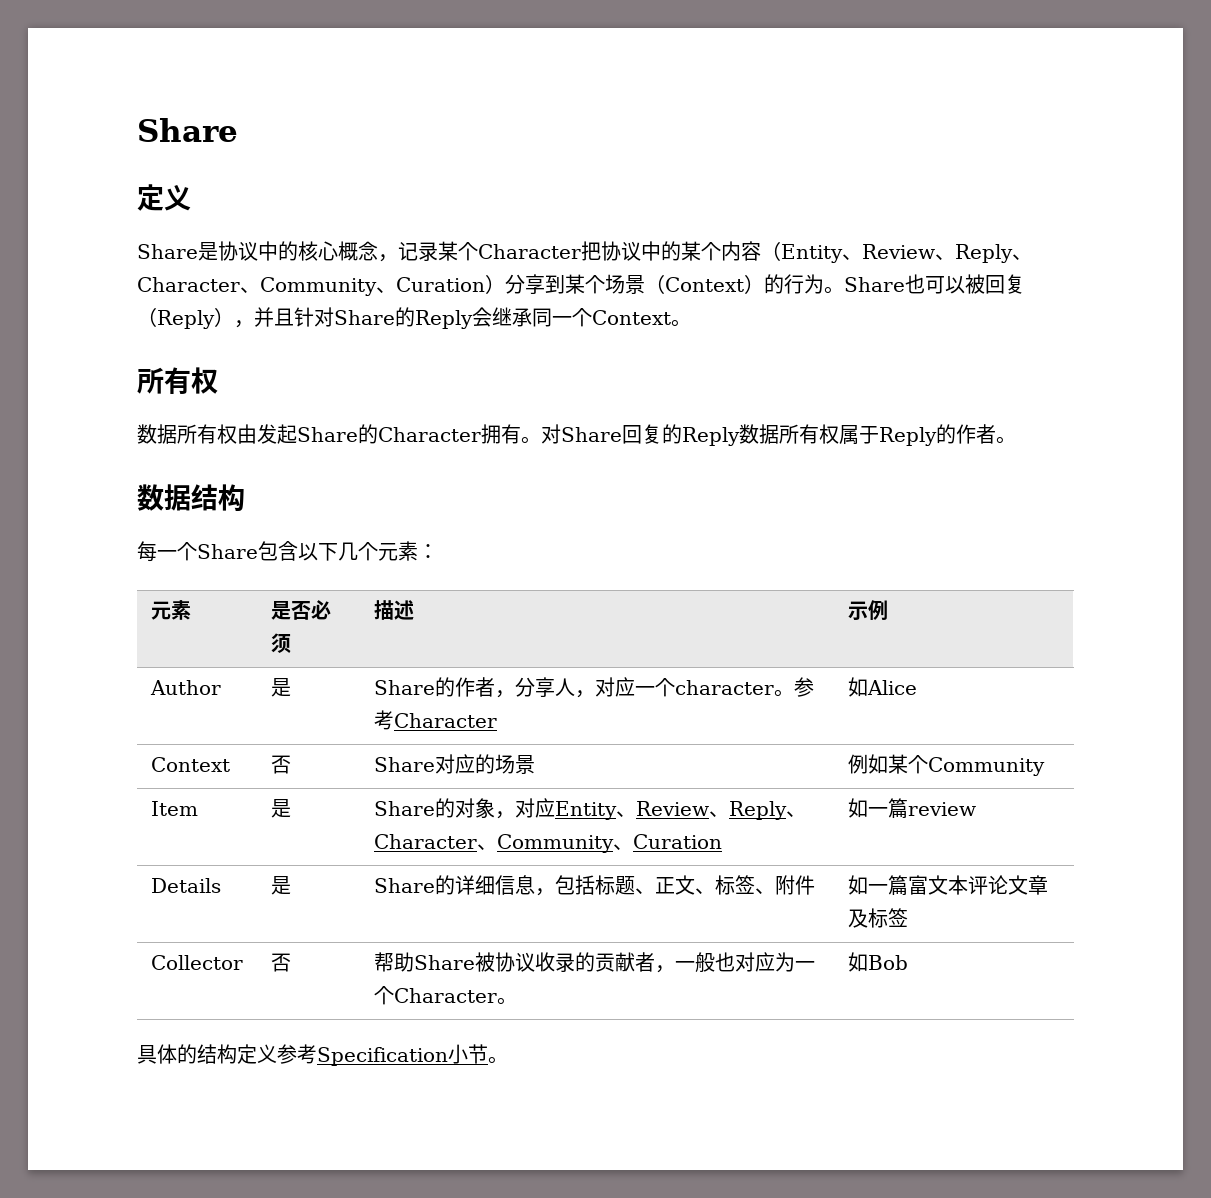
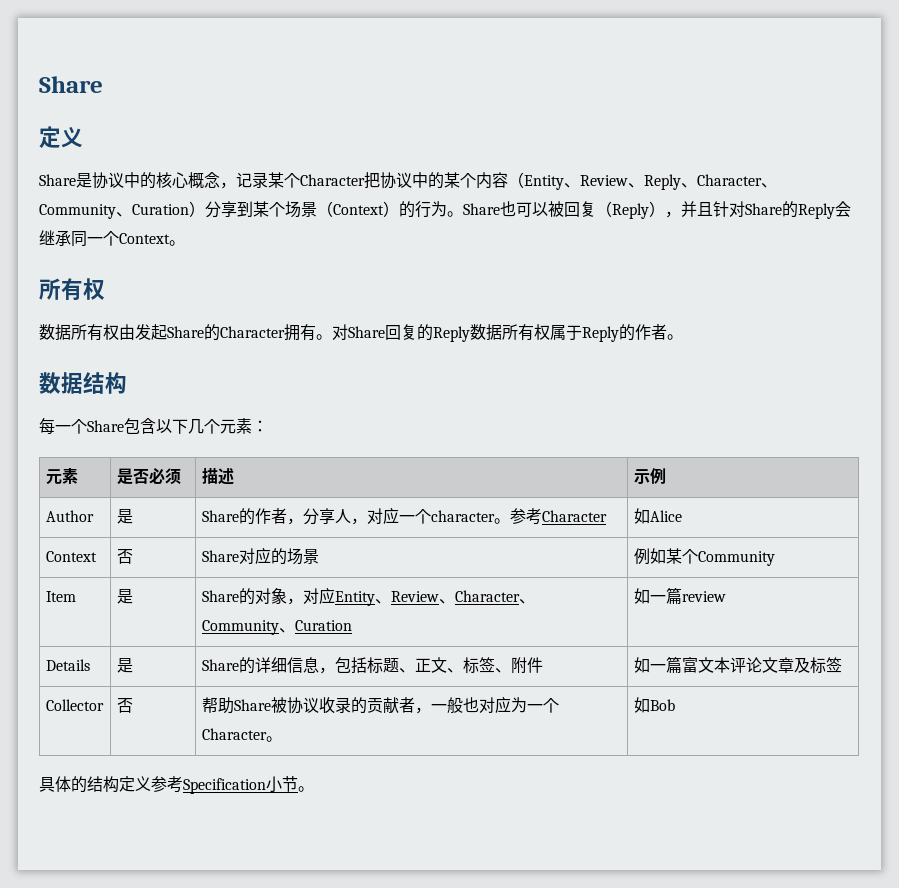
- Item | 是 | Share的对象，对应Entity、Review、Reply、Character、Community、Curation | 如一篇review
+ Item | 是 | Share的对象，对应Entity、Review、Character、Community、Curation | 如一篇review

